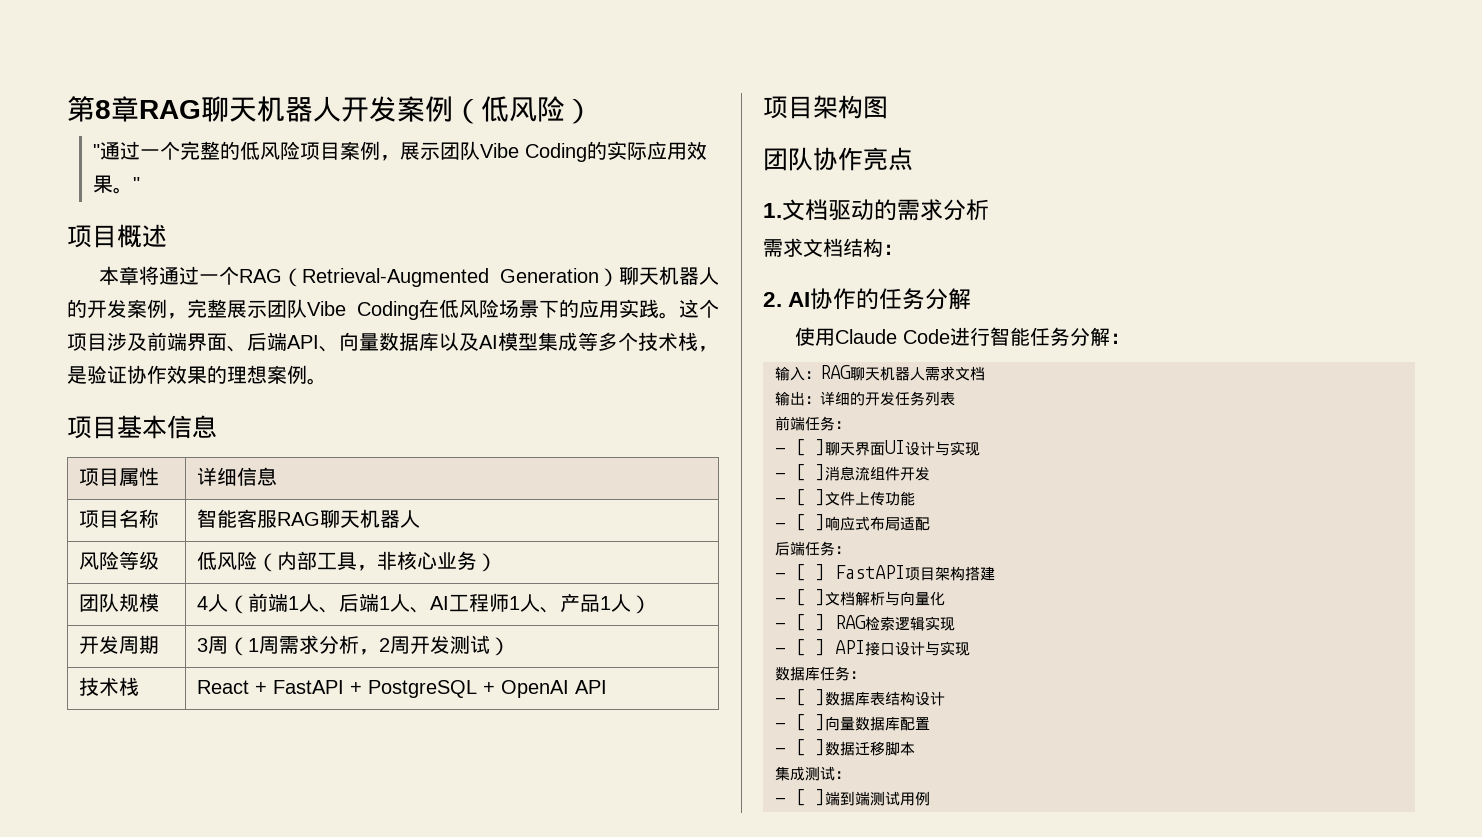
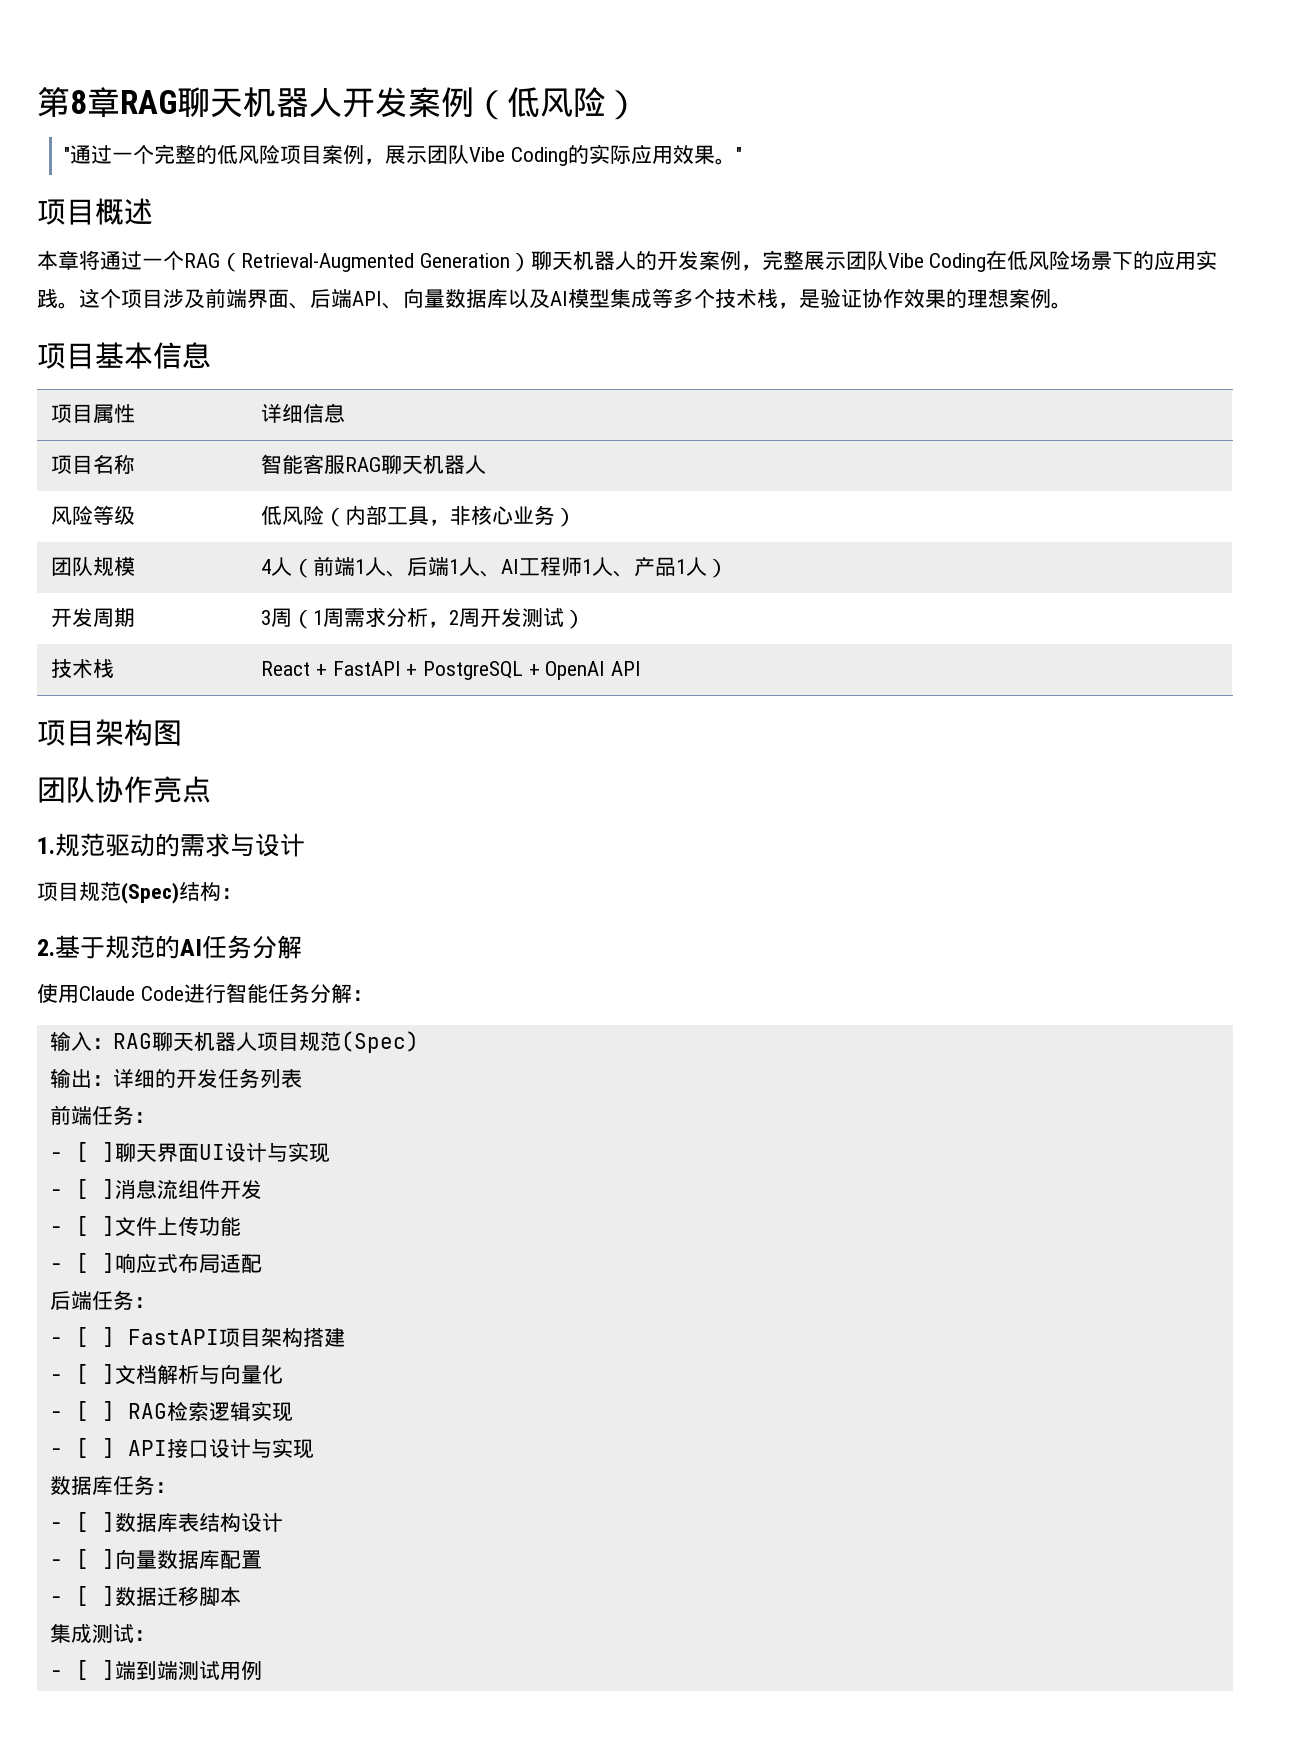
- 1.文档驱动的需求分析
- 需求文档结构：
+ 1.规范驱动的需求与设计
+ 项目规范(Spec)结构：
- 2. AI协作的任务分解
+ 2.基于规范的AI任务分解
- 输入：RAG聊天机器人需求文档
+ 输入：RAG聊天机器人项目规范(Spec)

